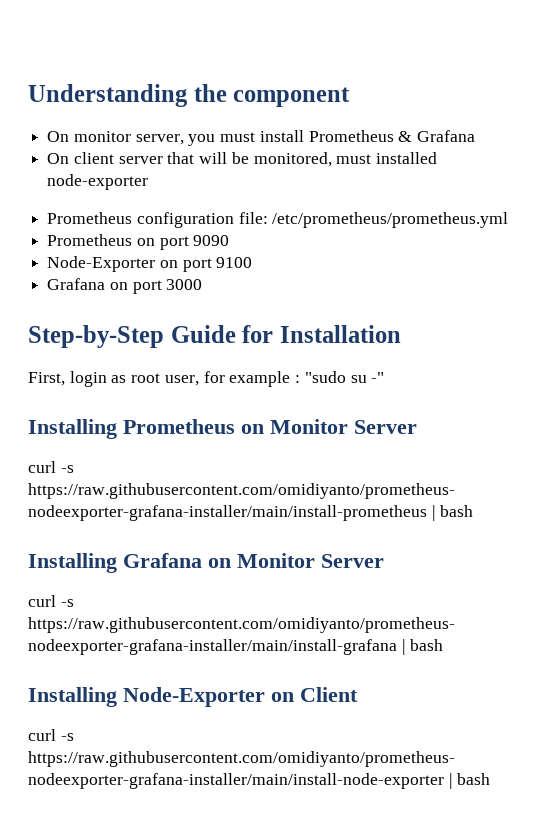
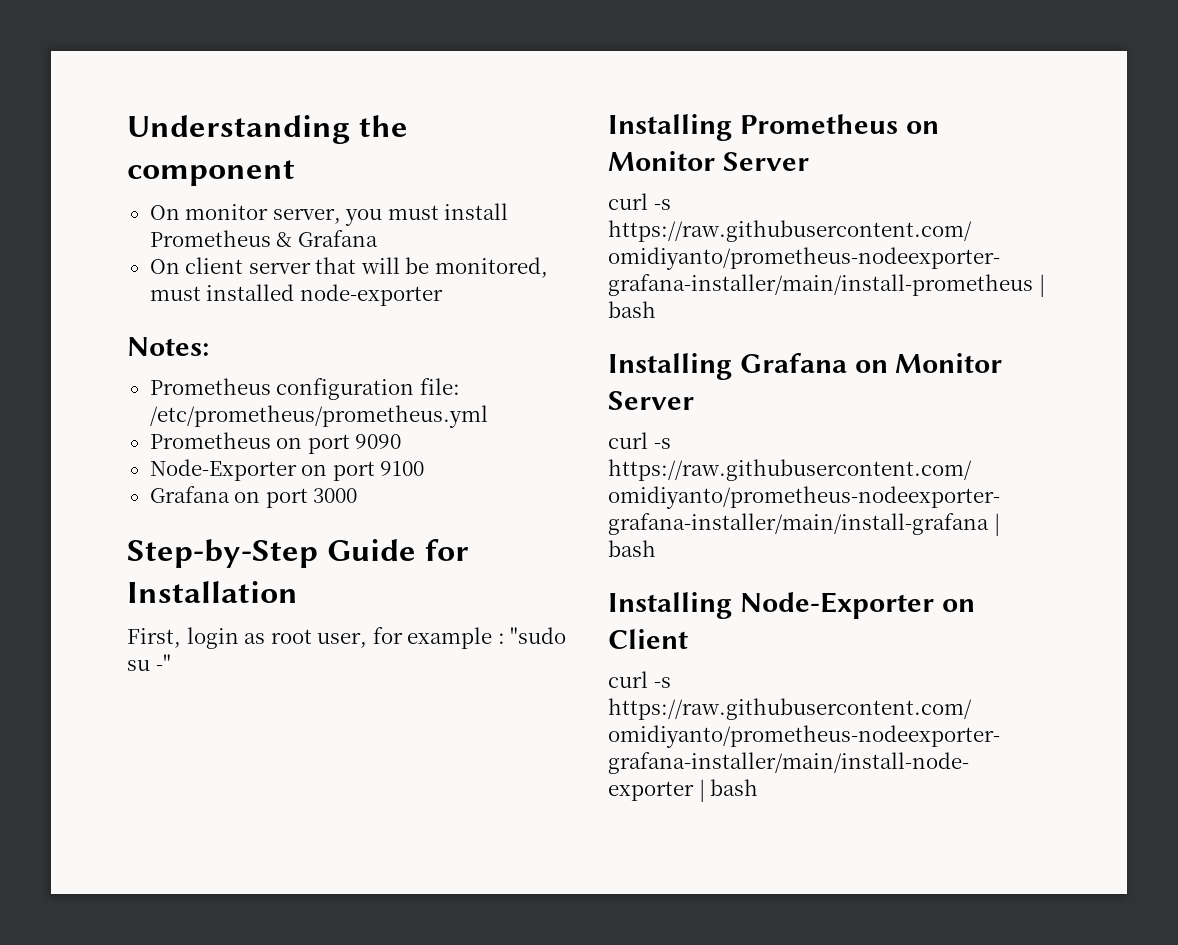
+ Notes:

